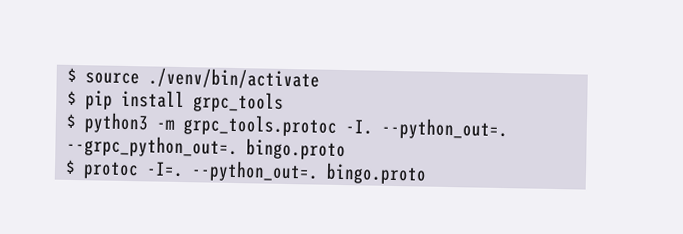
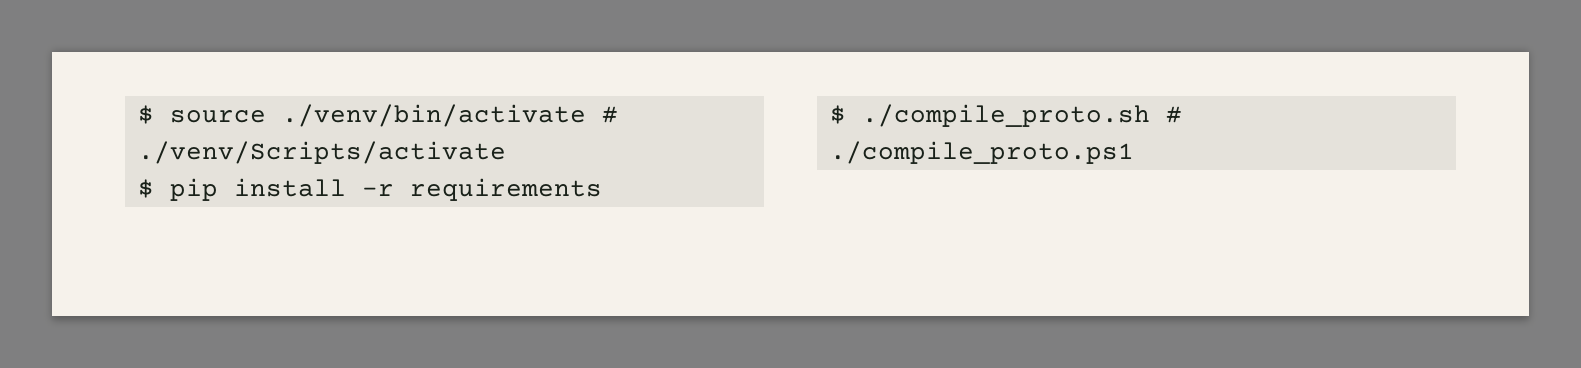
- $ source ./venv/bin/activate
+ $ source ./venv/bin/activate # ./venv/Scripts/activate
- $ pip install grpc_tools
- $ python3 -m grpc_tools.protoc -I. --python_out=. --grpc_python_out=. bingo.proto
- $ protoc -I=. --python_out=. bingo.proto
+ $ pip install -r requirements
+ $ ./compile_proto.sh # ./compile_proto.ps1

